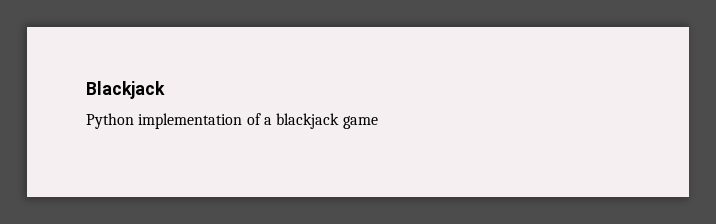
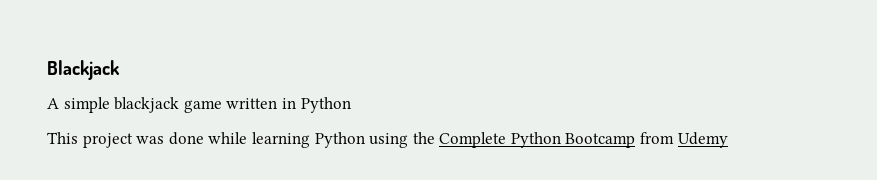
- Python implementation of a blackjack game
+ A simple blackjack game written in Python
+ This project was done while learning Python using the Complete Python Bootcamp from Udemy

